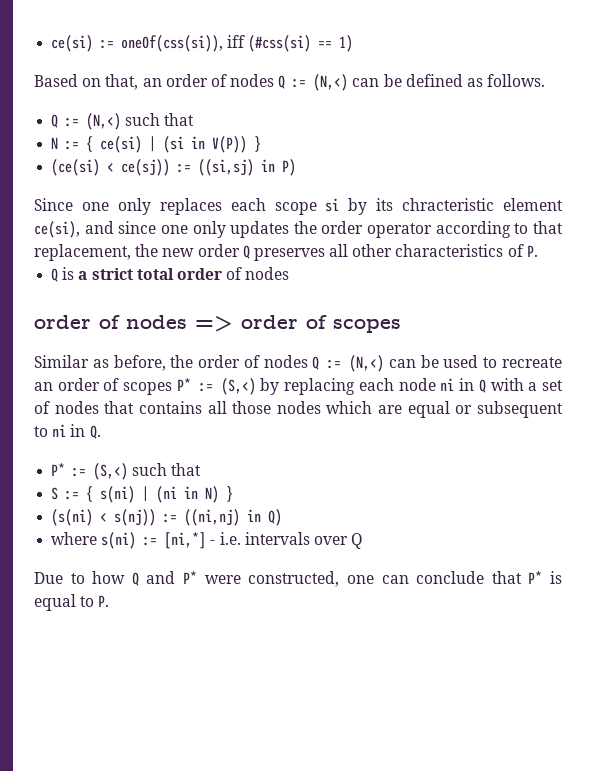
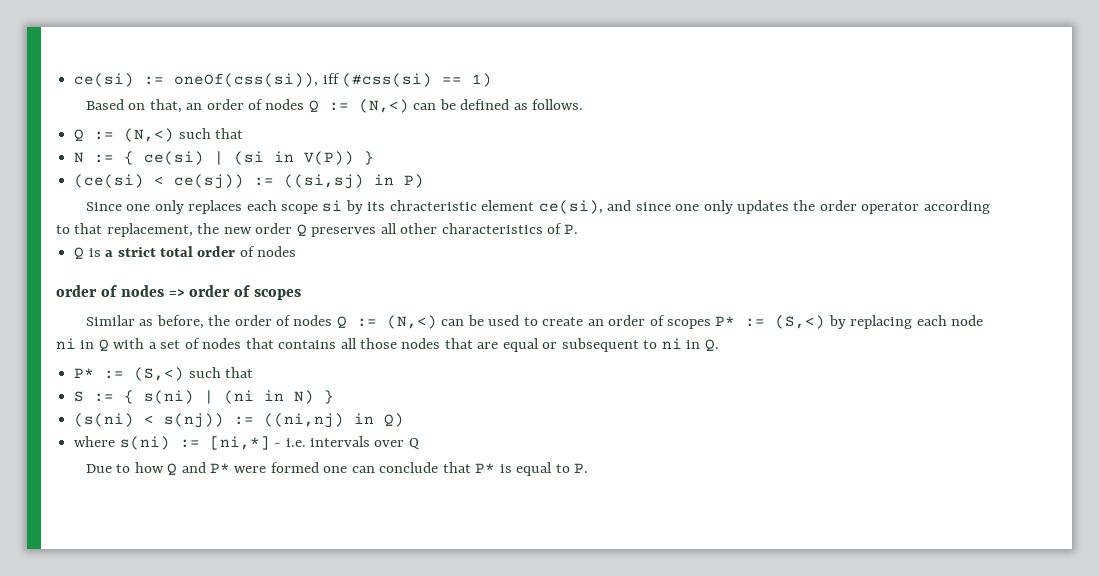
- Similar as before, the order of nodes Q := (N,<) can be used to recreate an order of scopes P* := (S,<) by replacing each node ni in Q with a set of nodes that contains all those nodes which are equal or subsequent to ni in Q.
+ Similar as before, the order of nodes Q := (N,<) can be used to create an order of scopes P* := (S,<) by replacing each node ni in Q with a set of nodes that contains all those nodes that are equal or subsequent to ni in Q.
- Due to how Q and P* were constructed, one can conclude that P* is equal to P.
+ Due to how Q and P* were formed one can conclude that P* is equal to P.

